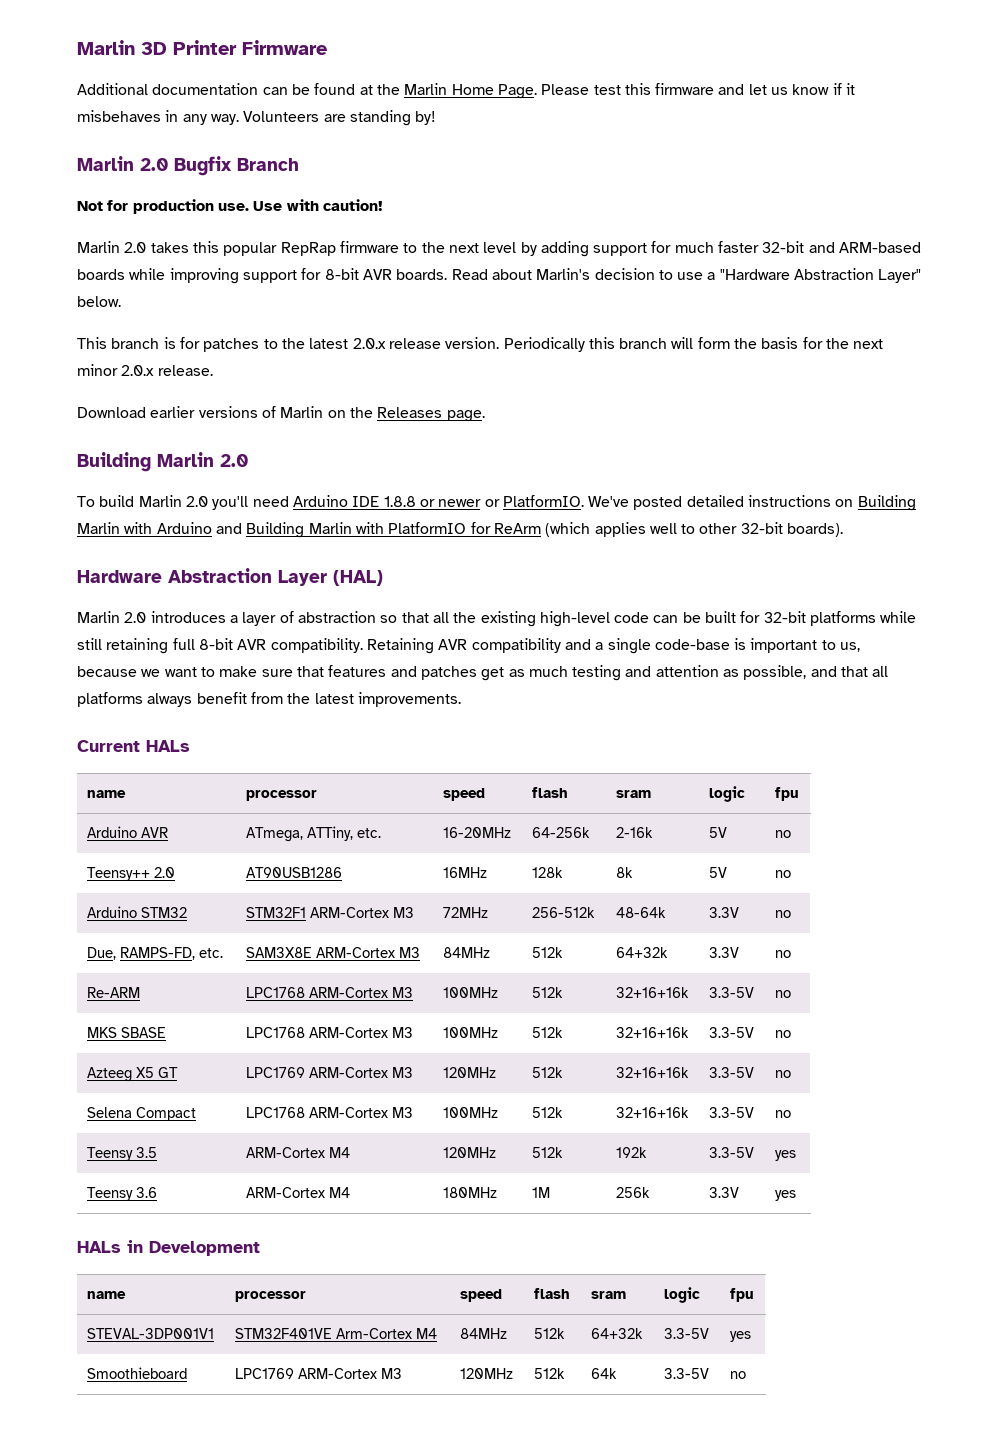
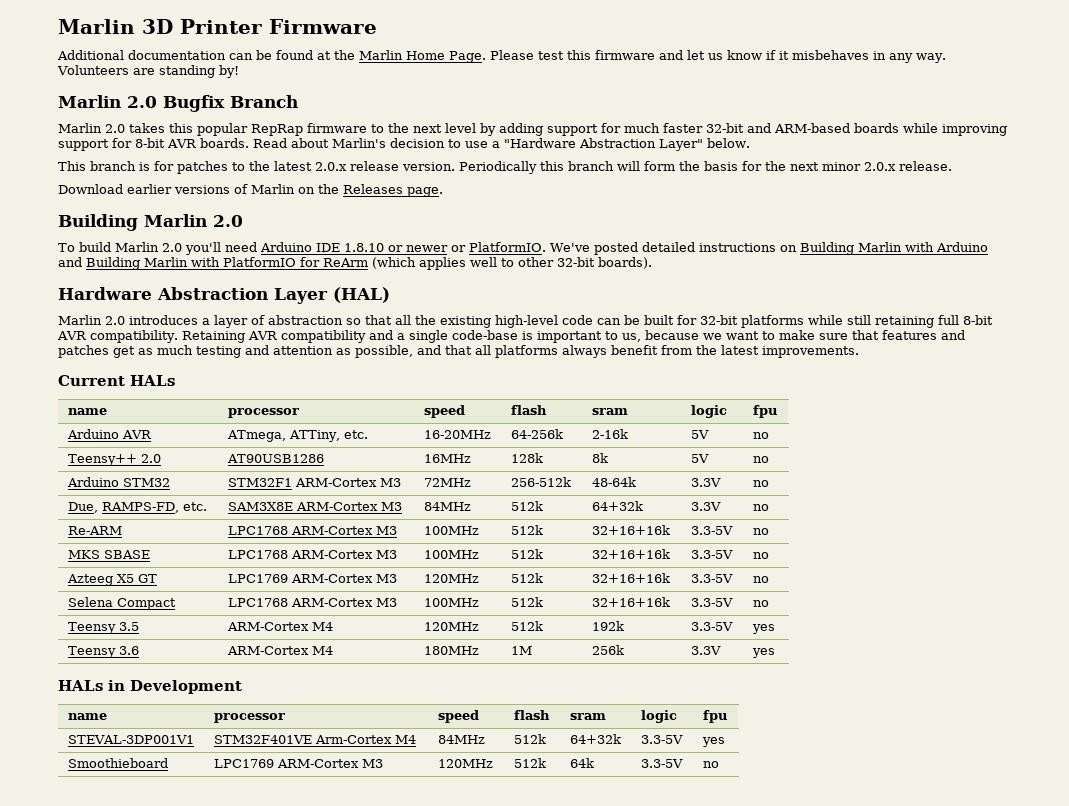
- Not for production use. Use with caution!
- To build Marlin 2.0 you'll need Arduino IDE 1.8.8 or newer or PlatformIO.
+ To build Marlin 2.0 you'll need Arduino IDE 1.8.10 or newer or PlatformIO.

